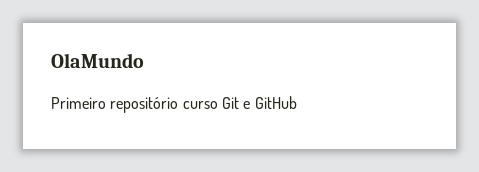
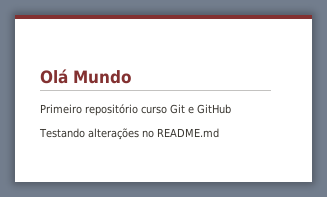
- OlaMundo
+ Olá Mundo
+ Testando alterações no README.md

